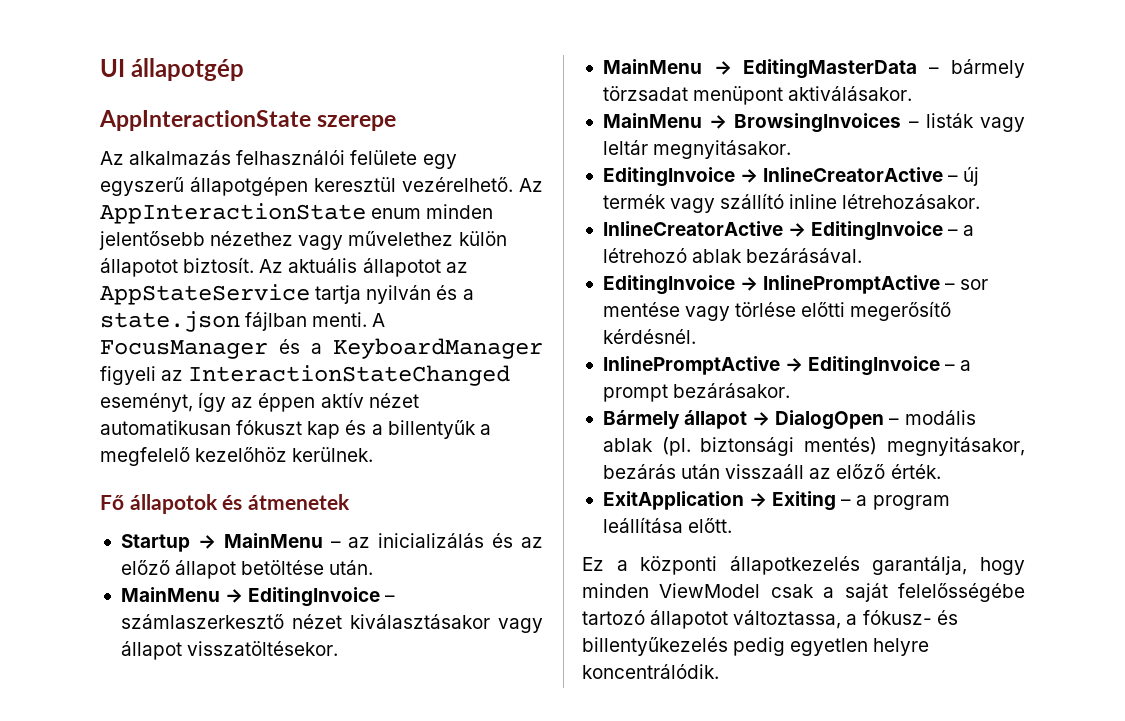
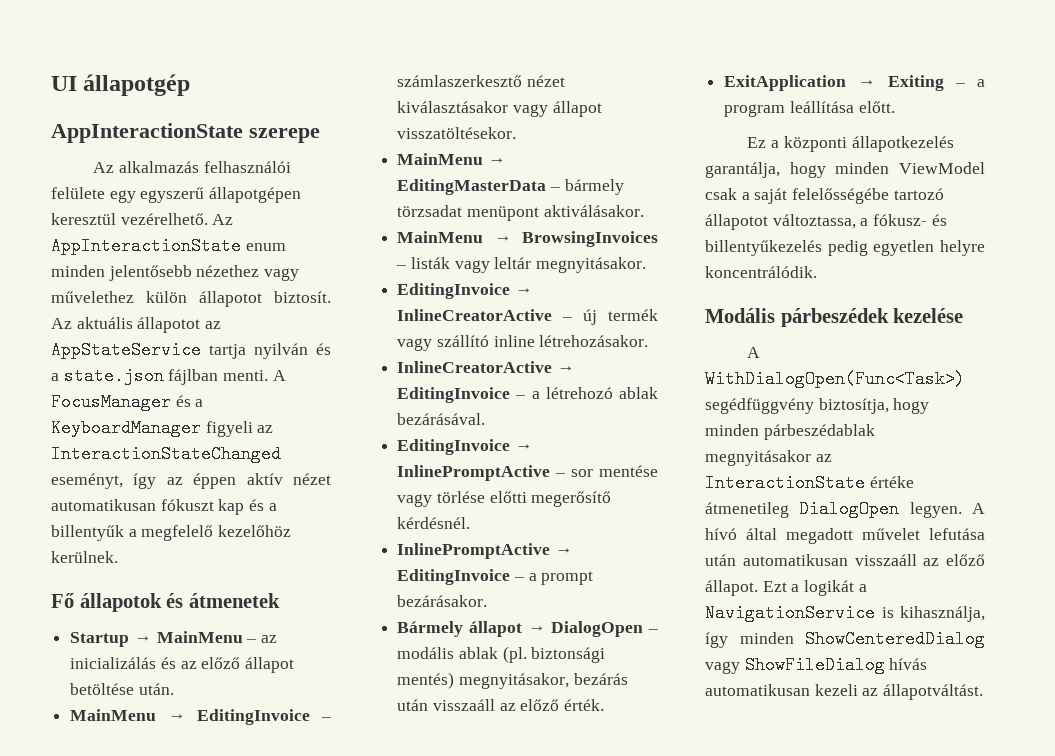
+ Modális párbeszédek kezelése
+ A WithDialogOpen(Func<Task>) segédfüggvény biztosítja, hogy minden párbeszédablak megnyitásakor az InteractionState értéke átmenetileg DialogOpen legyen. A hívó által megadott művelet lefutása után automatikusan visszaáll az előző állapot. Ezt a logikát a NavigationService is kihasználja, így minden ShowCenteredDialog vagy ShowFileDialog hívás automatikusan kezeli az állapotváltást.

